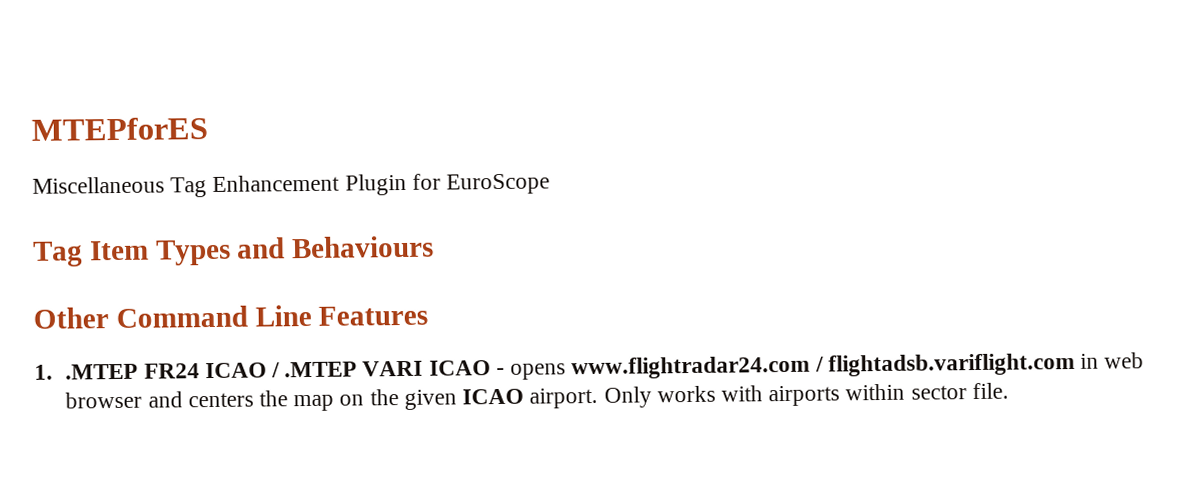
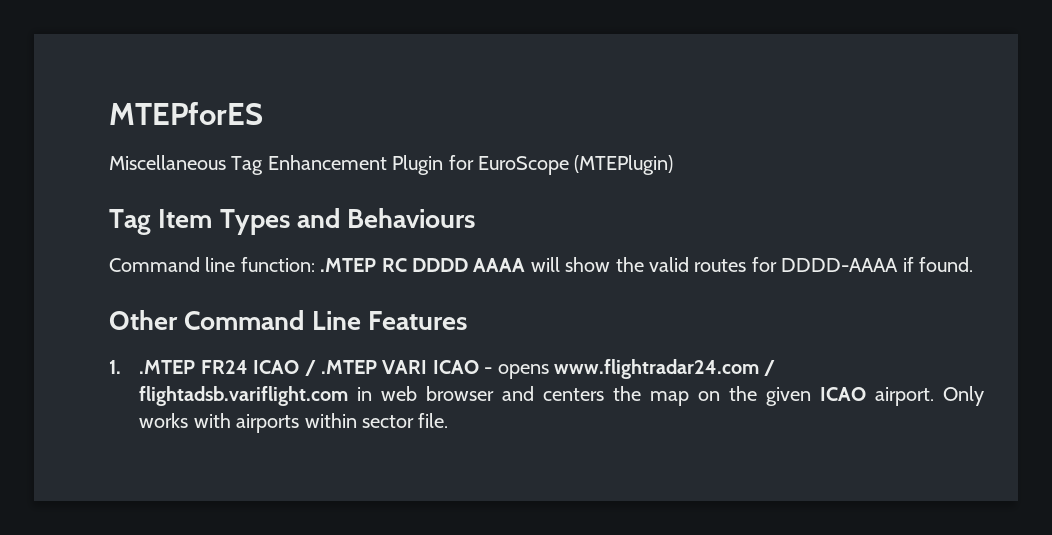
- Miscellaneous Tag Enhancement Plugin for EuroScope
+ Miscellaneous Tag Enhancement Plugin for EuroScope (MTEPlugin)
+ Command line function: .MTEP RC DDDD AAAA will show the valid routes for DDDD-AAAA if found.

